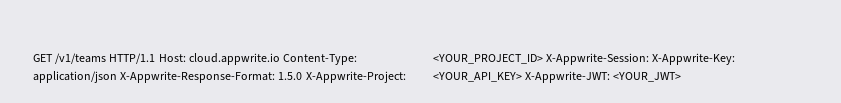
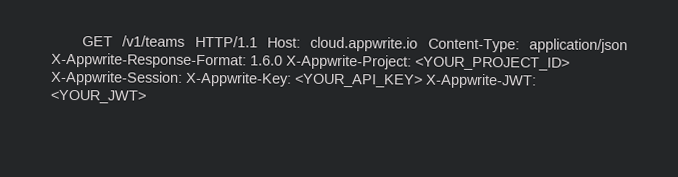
- GET /v1/teams HTTP/1.1 Host: cloud.appwrite.io Content-Type: application/json X-Appwrite-Response-Format: 1.5.0 X-Appwrite-Project: <YOUR_PROJECT_ID> X-Appwrite-Session: X-Appwrite-Key: <YOUR_API_KEY> X-Appwrite-JWT: <YOUR_JWT>
+ GET /v1/teams HTTP/1.1 Host: cloud.appwrite.io Content-Type: application/json X-Appwrite-Response-Format: 1.6.0 X-Appwrite-Project: <YOUR_PROJECT_ID> X-Appwrite-Session: X-Appwrite-Key: <YOUR_API_KEY> X-Appwrite-JWT: <YOUR_JWT>

